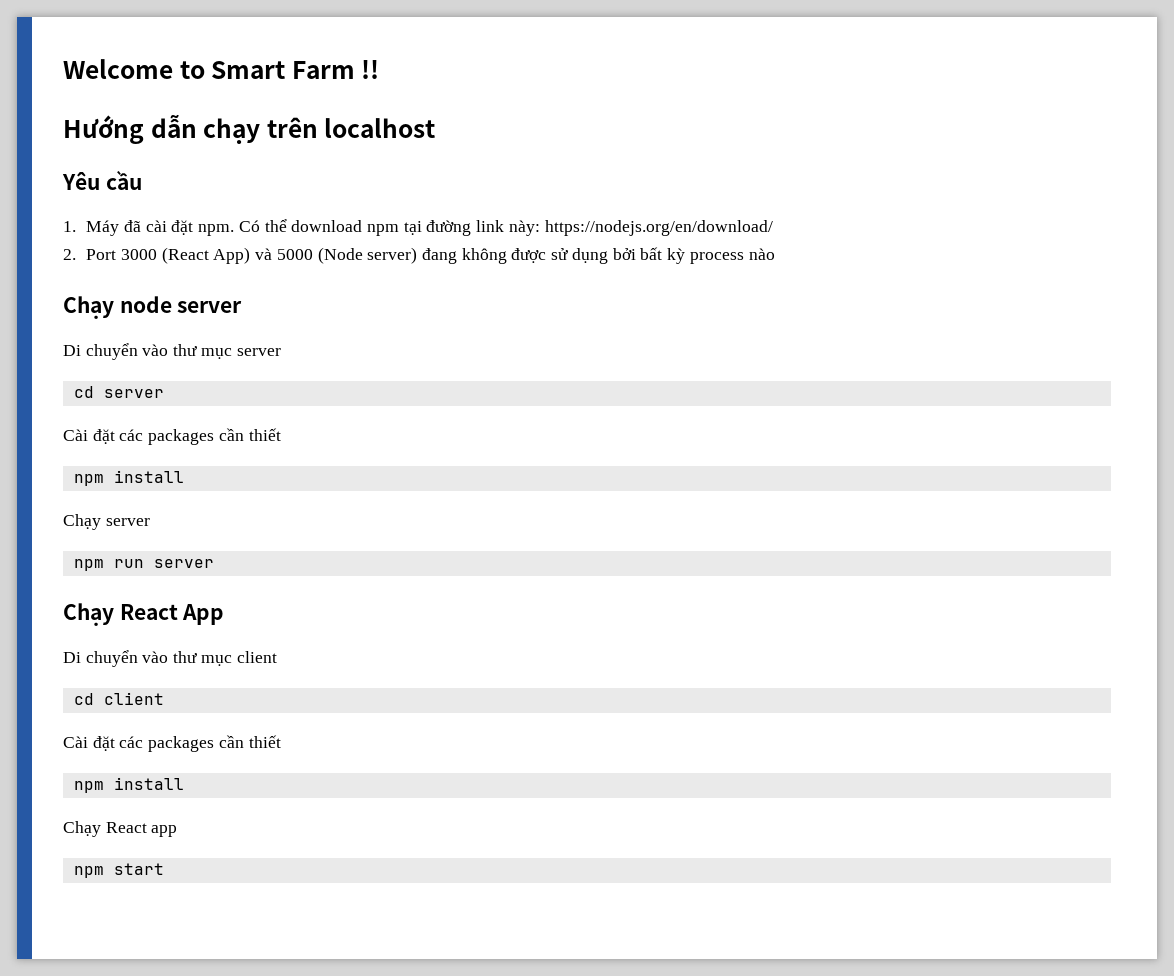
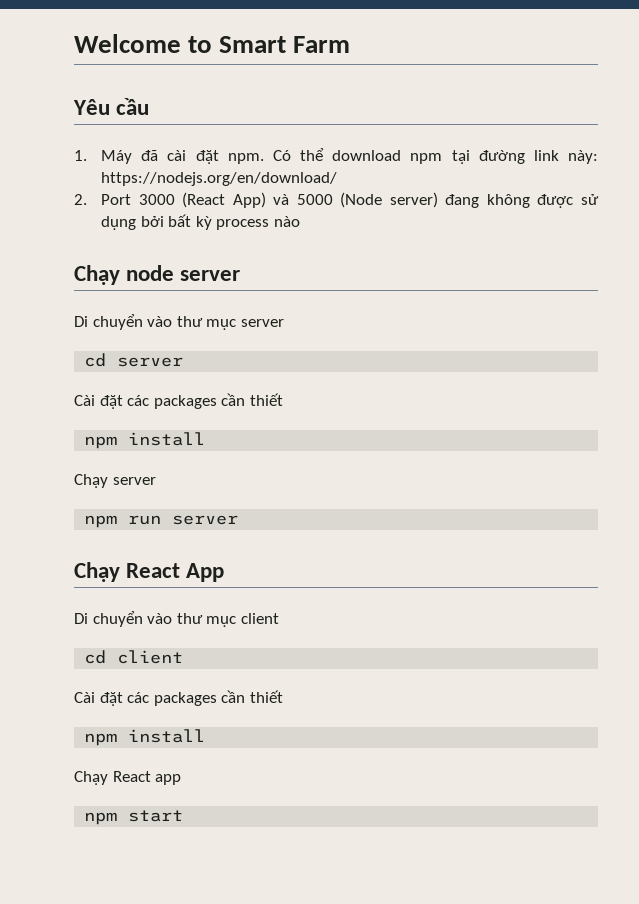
- Welcome to Smart Farm !!
- Hướng dẫn chạy trên localhost
+ Welcome to Smart Farm

